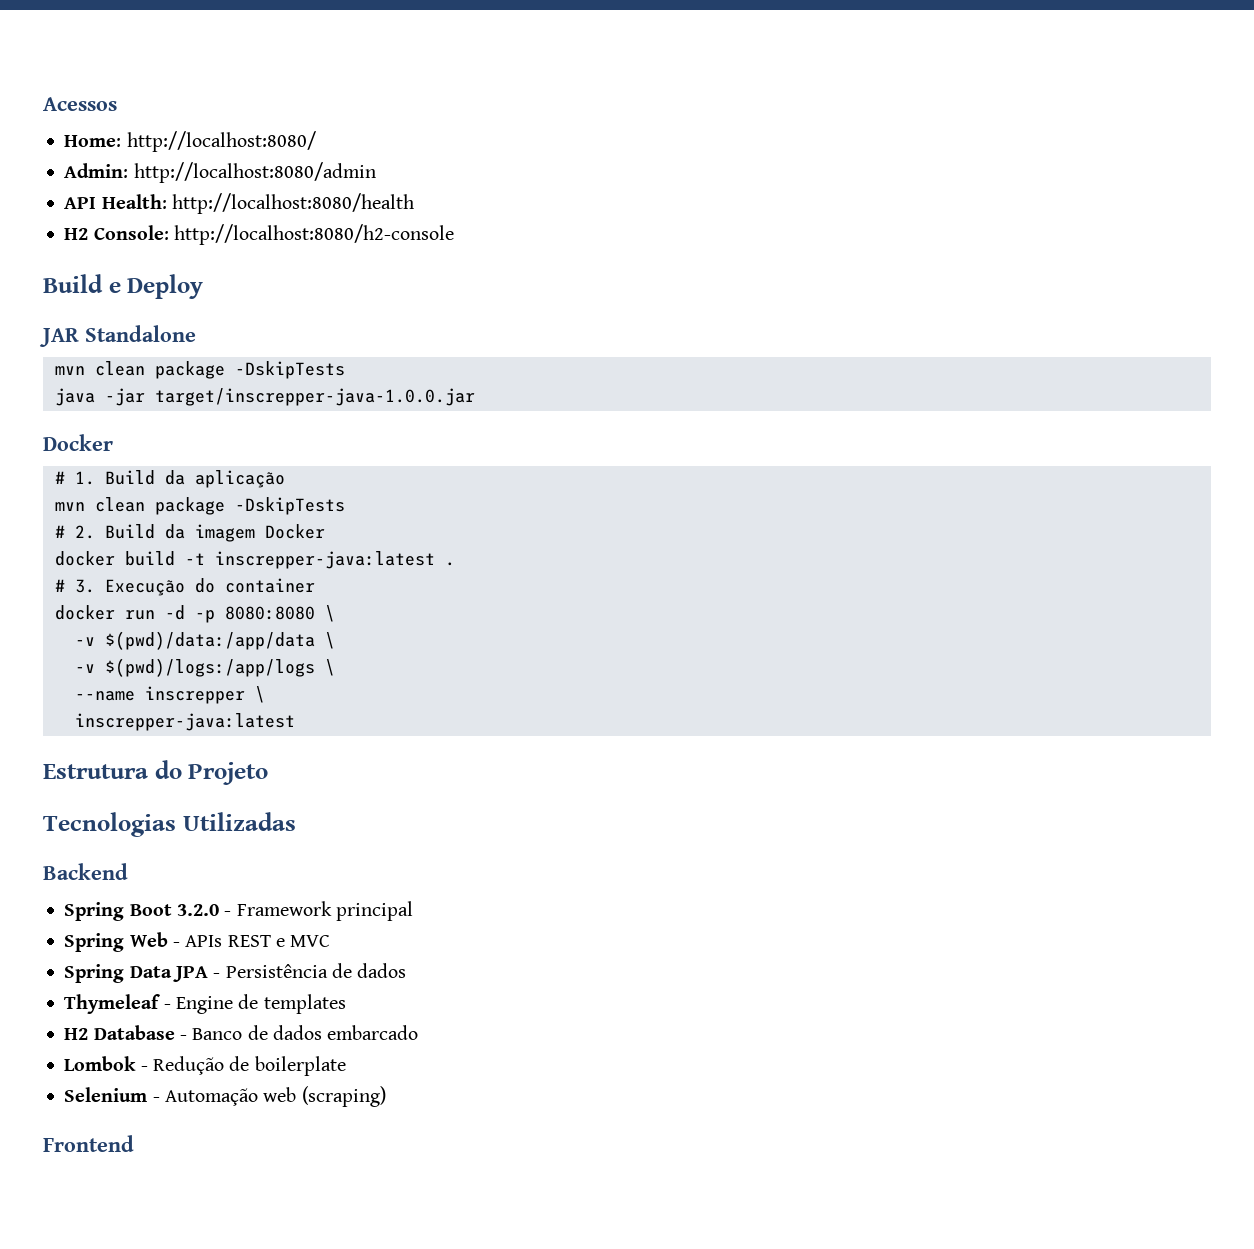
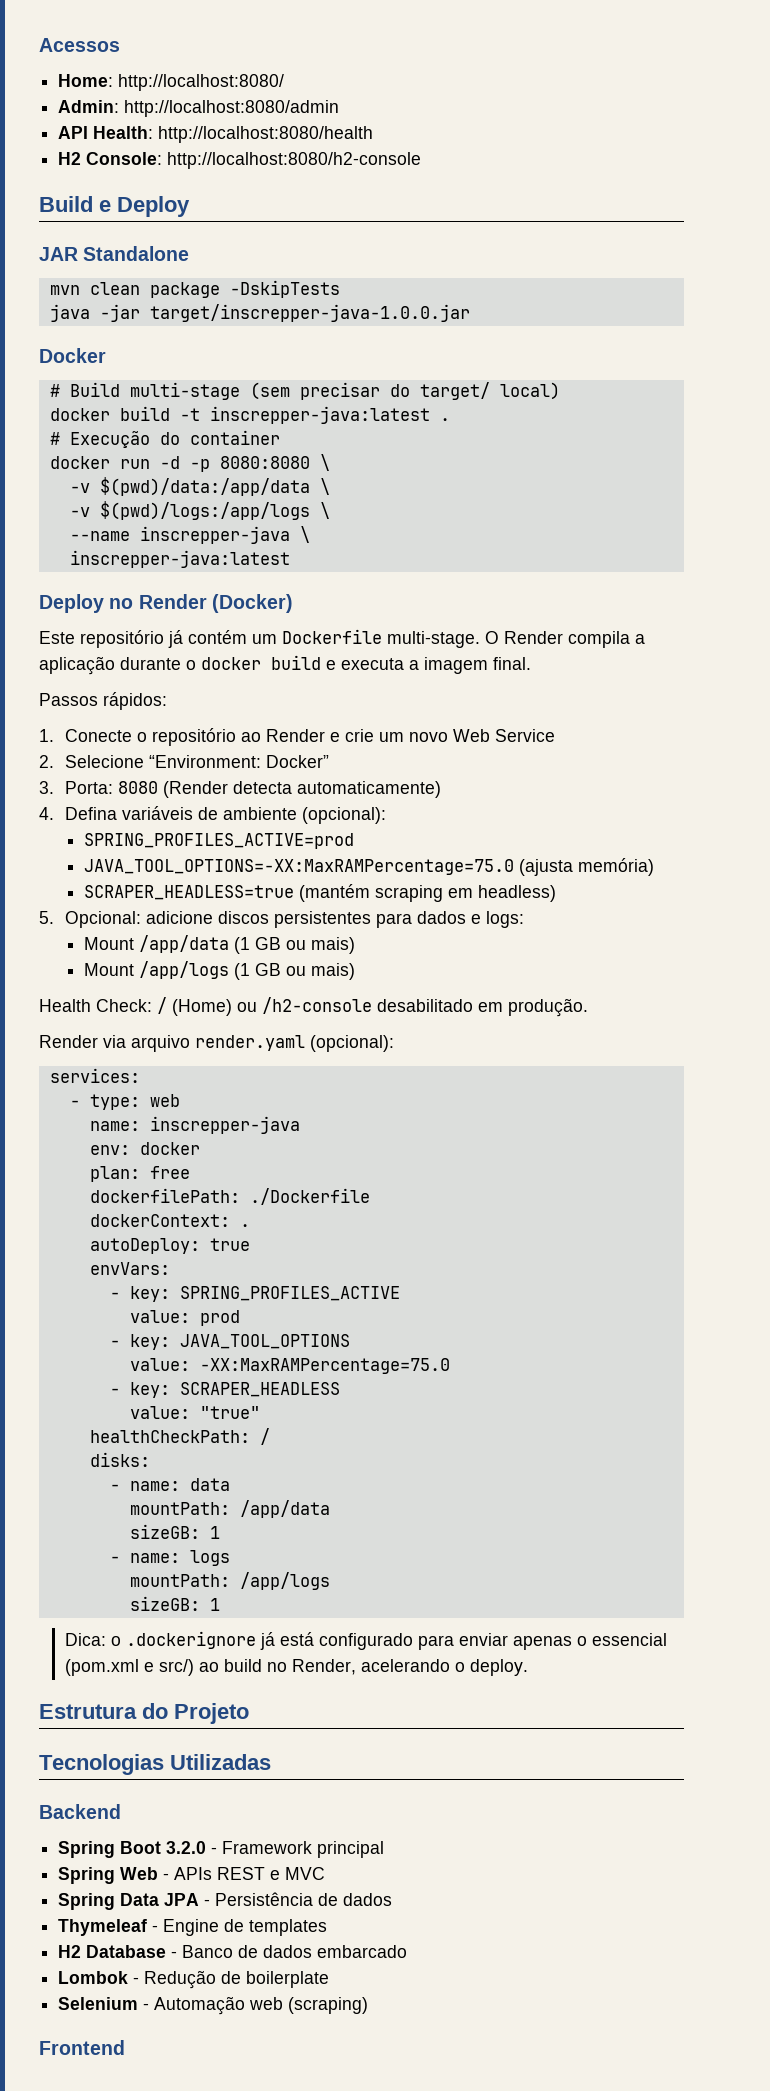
- # 1. Build da aplicação
- mvn clean package -DskipTests
- # 2. Build da imagem Docker
+ # Build multi-stage (sem precisar do target/ local)
- # 3. Execução do container
+ # Execução do container
- --name inscrepper \
+ --name inscrepper-java \
+ Deploy no Render (Docker)
+ Este repositório já contém um Dockerfile multi-stage. O Render compila a aplicação durante o docker build e executa a imagem final.
+ Passos rápidos:
+ 1. Conecte o repositório ao Render e crie um novo Web Service
+ 2. Selecione “Environment: Docker”
+ 3. Porta: 8080 (Render detecta automaticamente)
+ 4. Defina variáveis de ambiente (opcional):
+ SPRING_PROFILES_ACTIVE=prod
+ JAVA_TOOL_OPTIONS=-XX:MaxRAMPercentage=75.0 (ajusta memória)
+ SCRAPER_HEADLESS=true (mantém scraping em headless)
+ 5. Opcional: adicione discos persistentes para dados e logs:
+ Mount /app/data (1 GB ou mais)
+ Mount /app/logs (1 GB ou mais)
+ Health Check: / (Home) ou /h2-console desabilitado em produção.
+ Render via arquivo render.yaml (opcional):
+ services:
+ - type: web
+ name: inscrepper-java
+ env: docker
+ plan: free
+ dockerfilePath: ./Dockerfile
+ dockerContext: .
+ autoDeploy: true
+ envVars:
+ - key: SPRING_PROFILES_ACTIVE
+ value: prod
+ - key: JAVA_TOOL_OPTIONS
+ value: -XX:MaxRAMPercentage=75.0
+ - key: SCRAPER_HEADLESS
+ value: "true"
+ healthCheckPath: /
+ disks:
+ - name: data
+ mountPath: /app/data
+ sizeGB: 1
+ - name: logs
+ mountPath: /app/logs
+ sizeGB: 1
+ Dica: o .dockerignore já está configurado para enviar apenas o essencial (pom.xml e src/) ao build no Render, acelerando o deploy.

